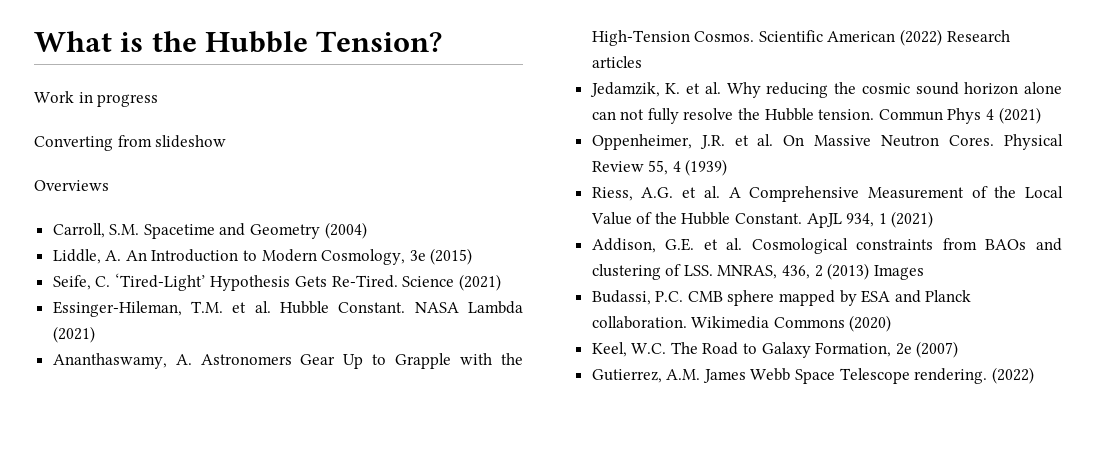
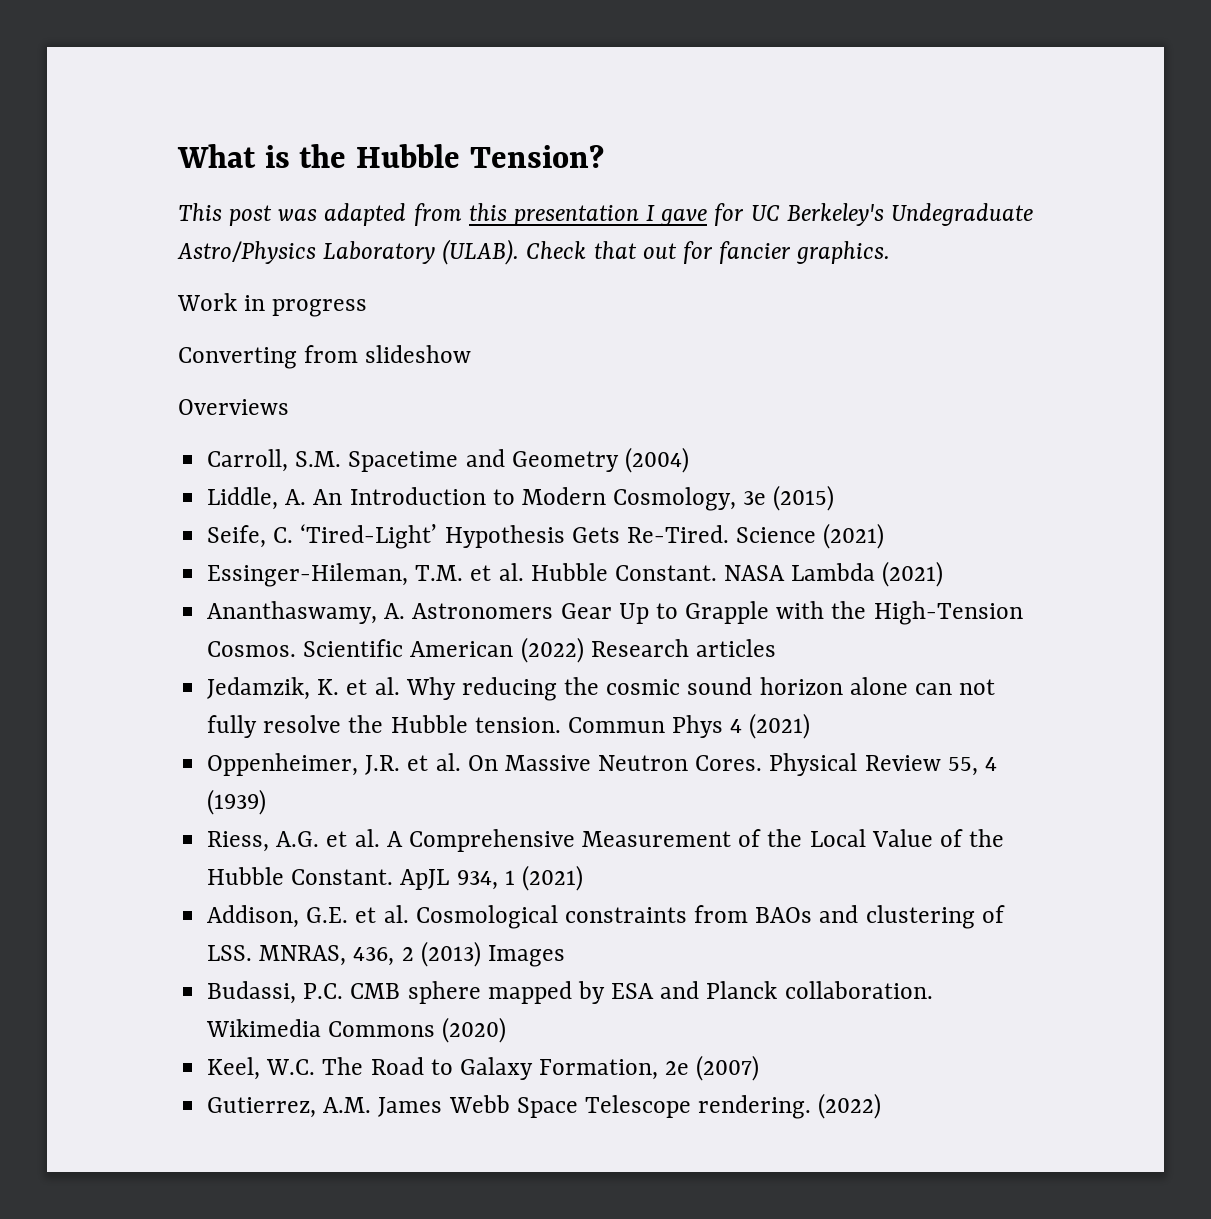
+ This post was adapted from this presentation I gave for UC Berkeley's Undegraduate Astro/Physics Laboratory (ULAB). Check that out for fancier graphics.

